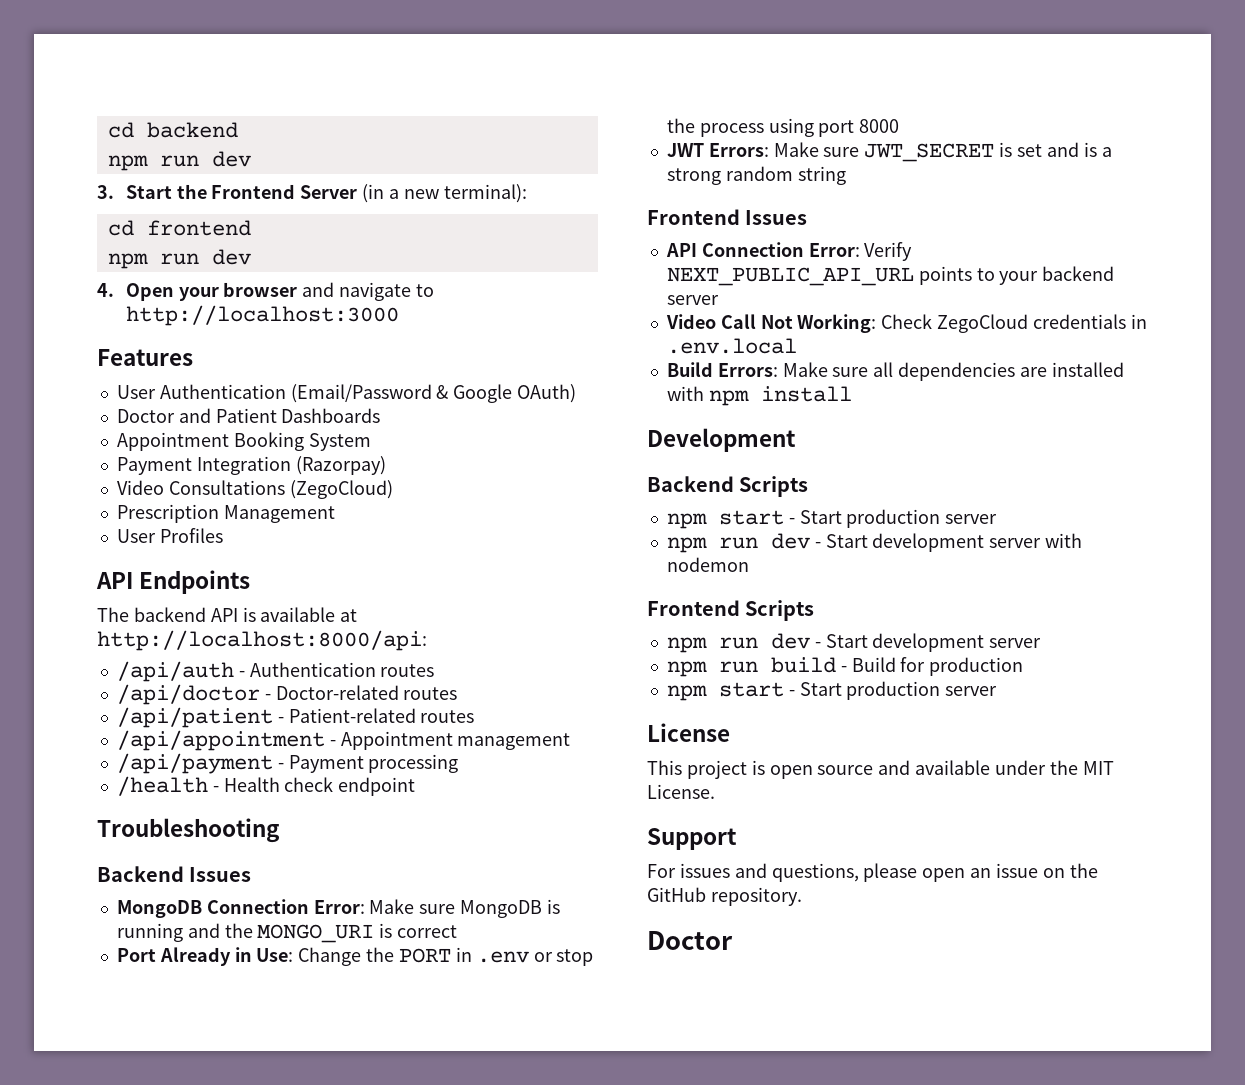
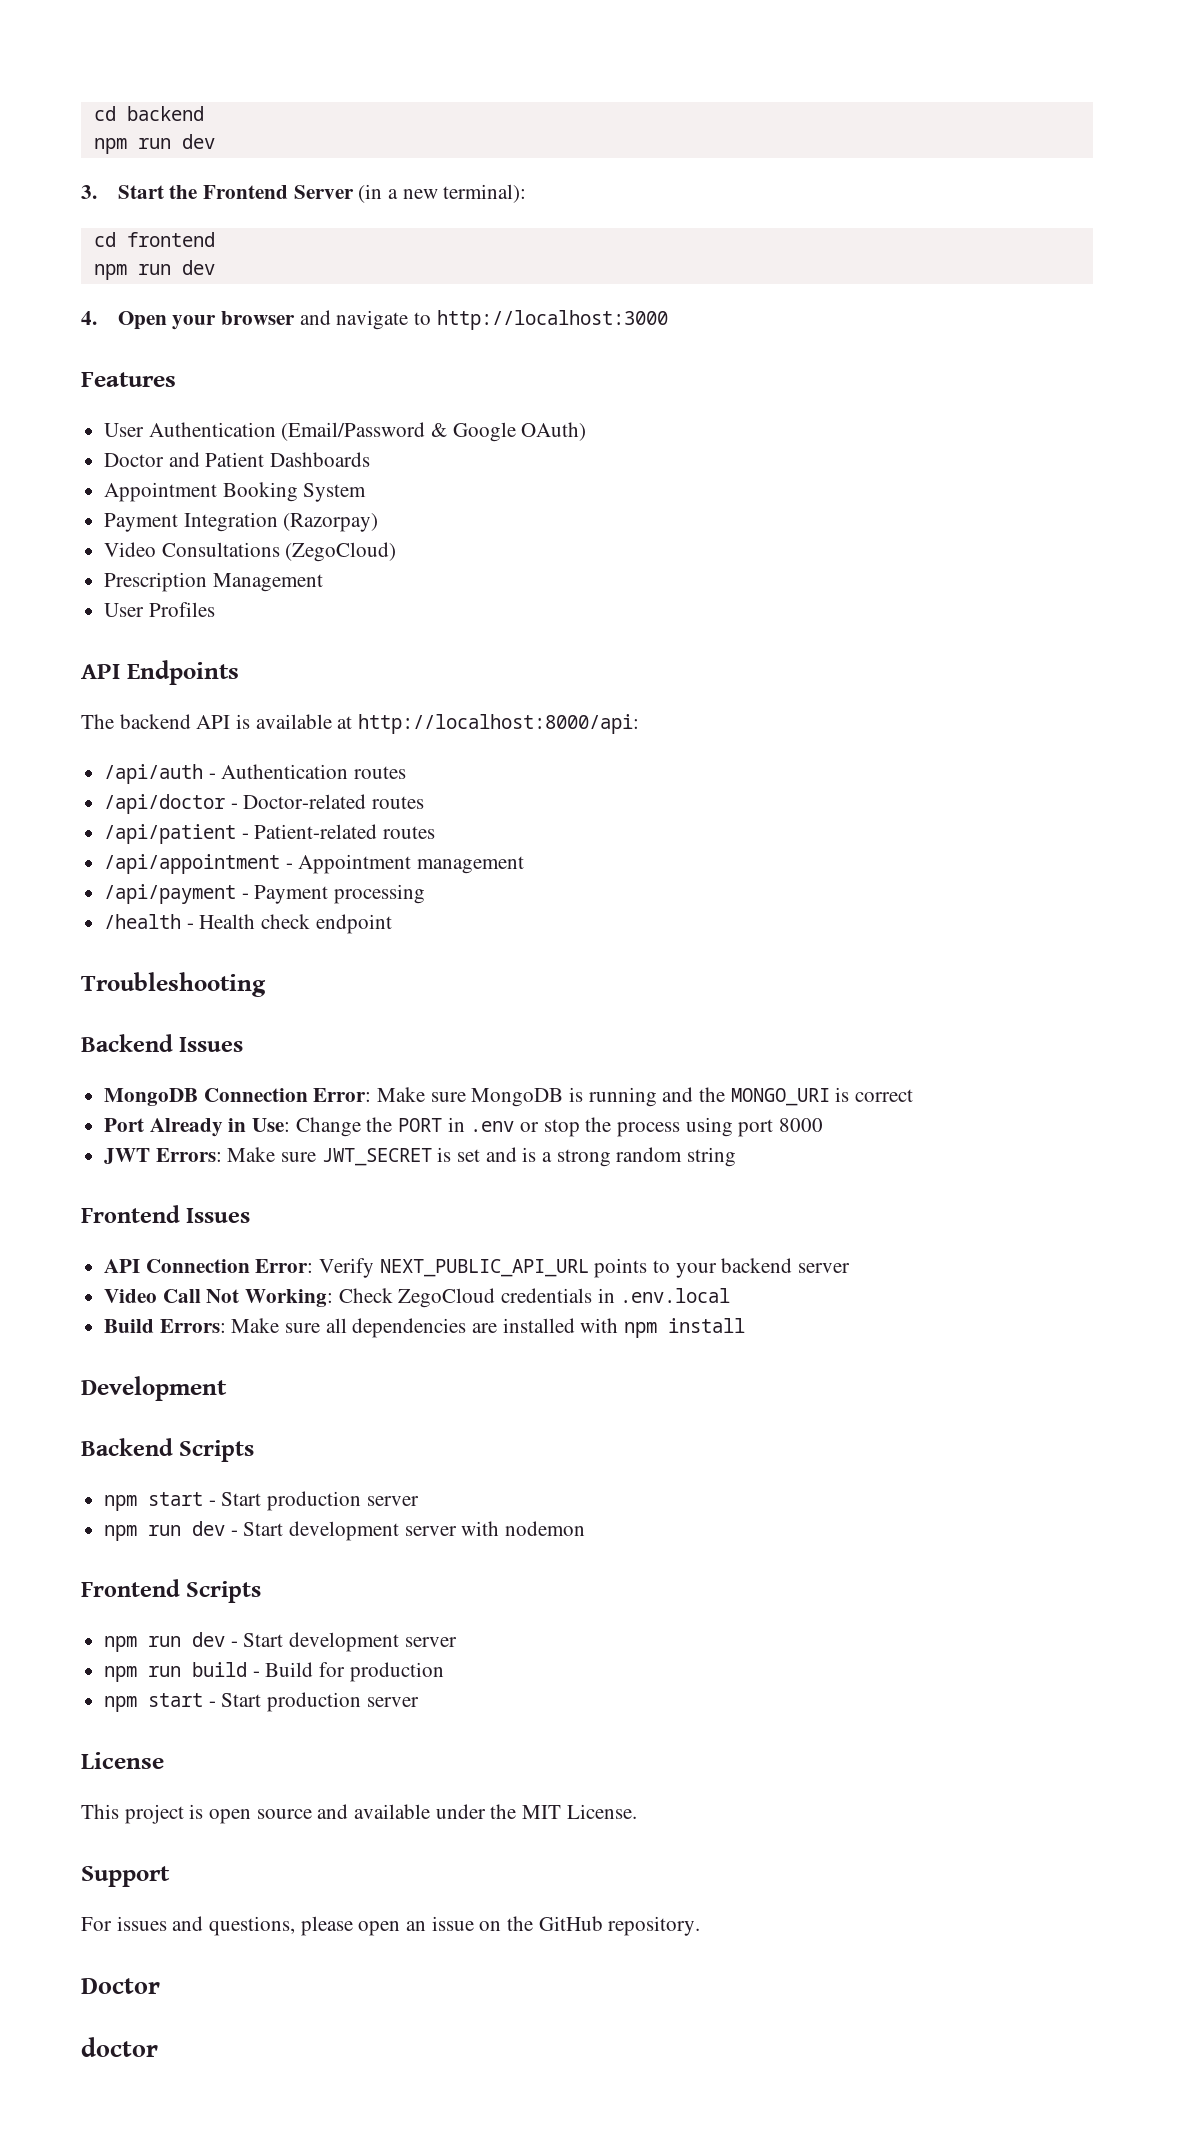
+ doctor

